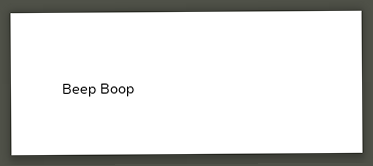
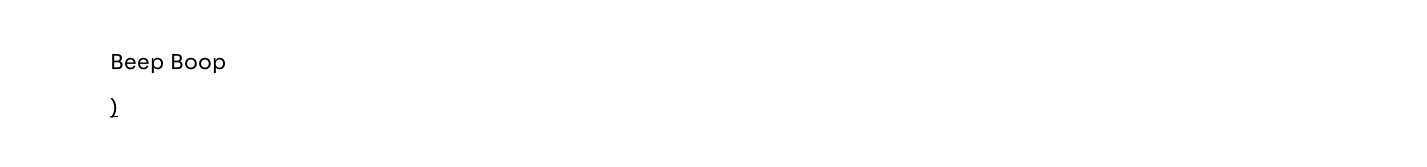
+ )

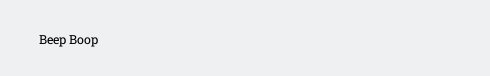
- )

